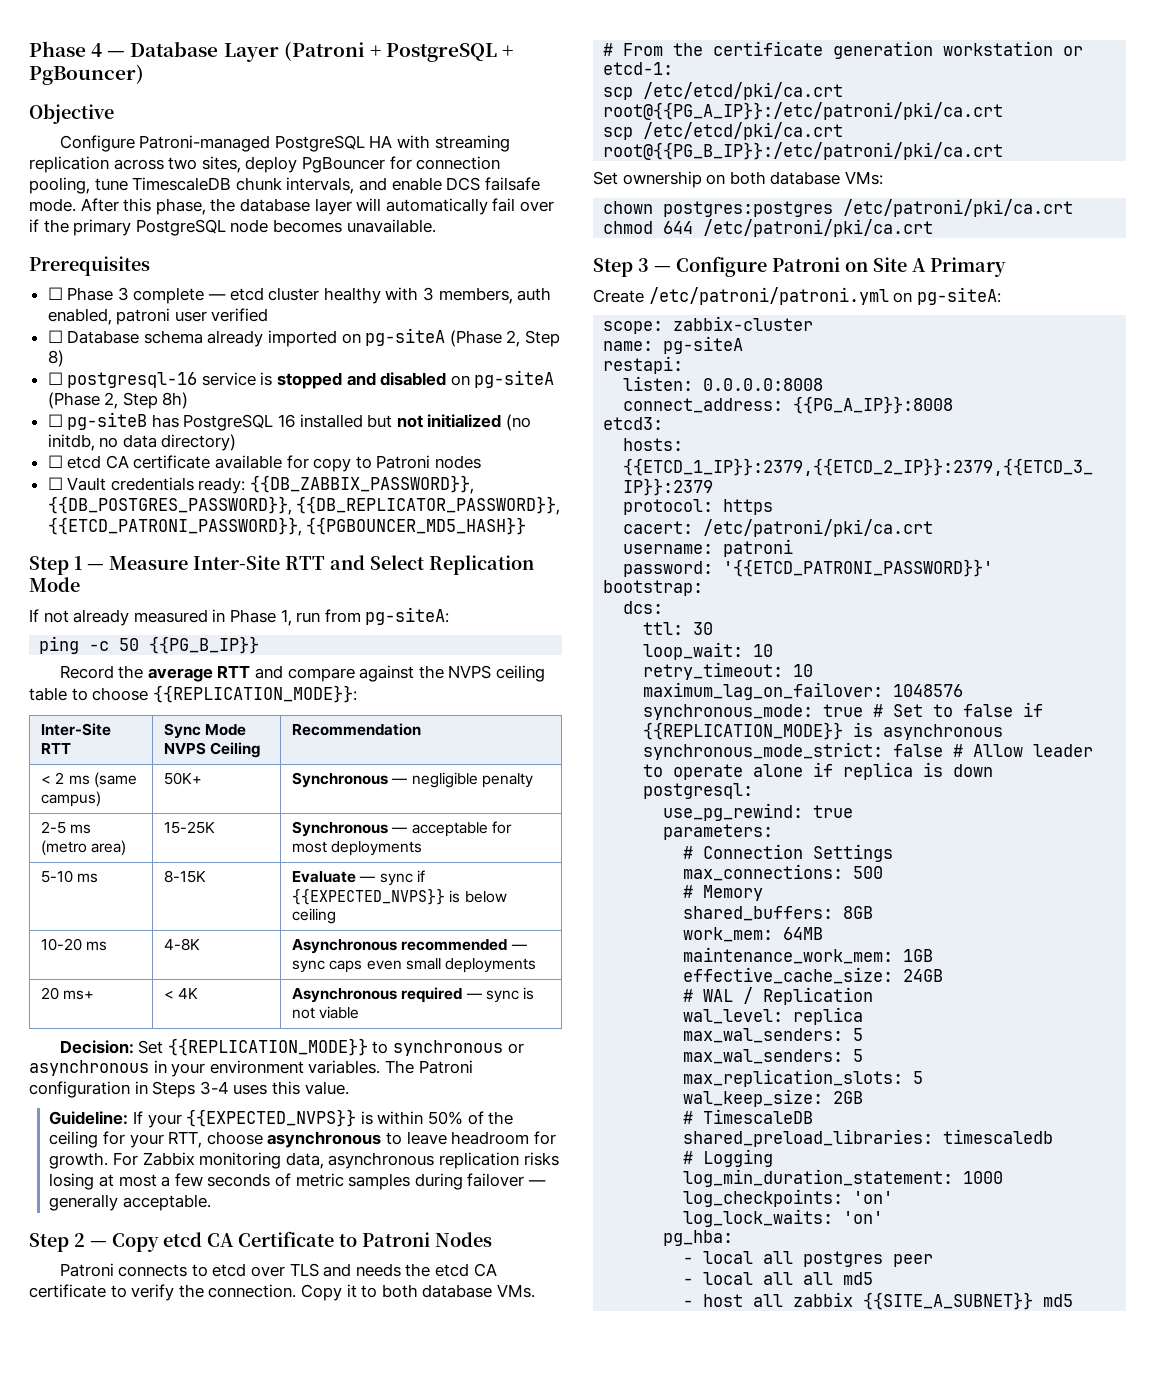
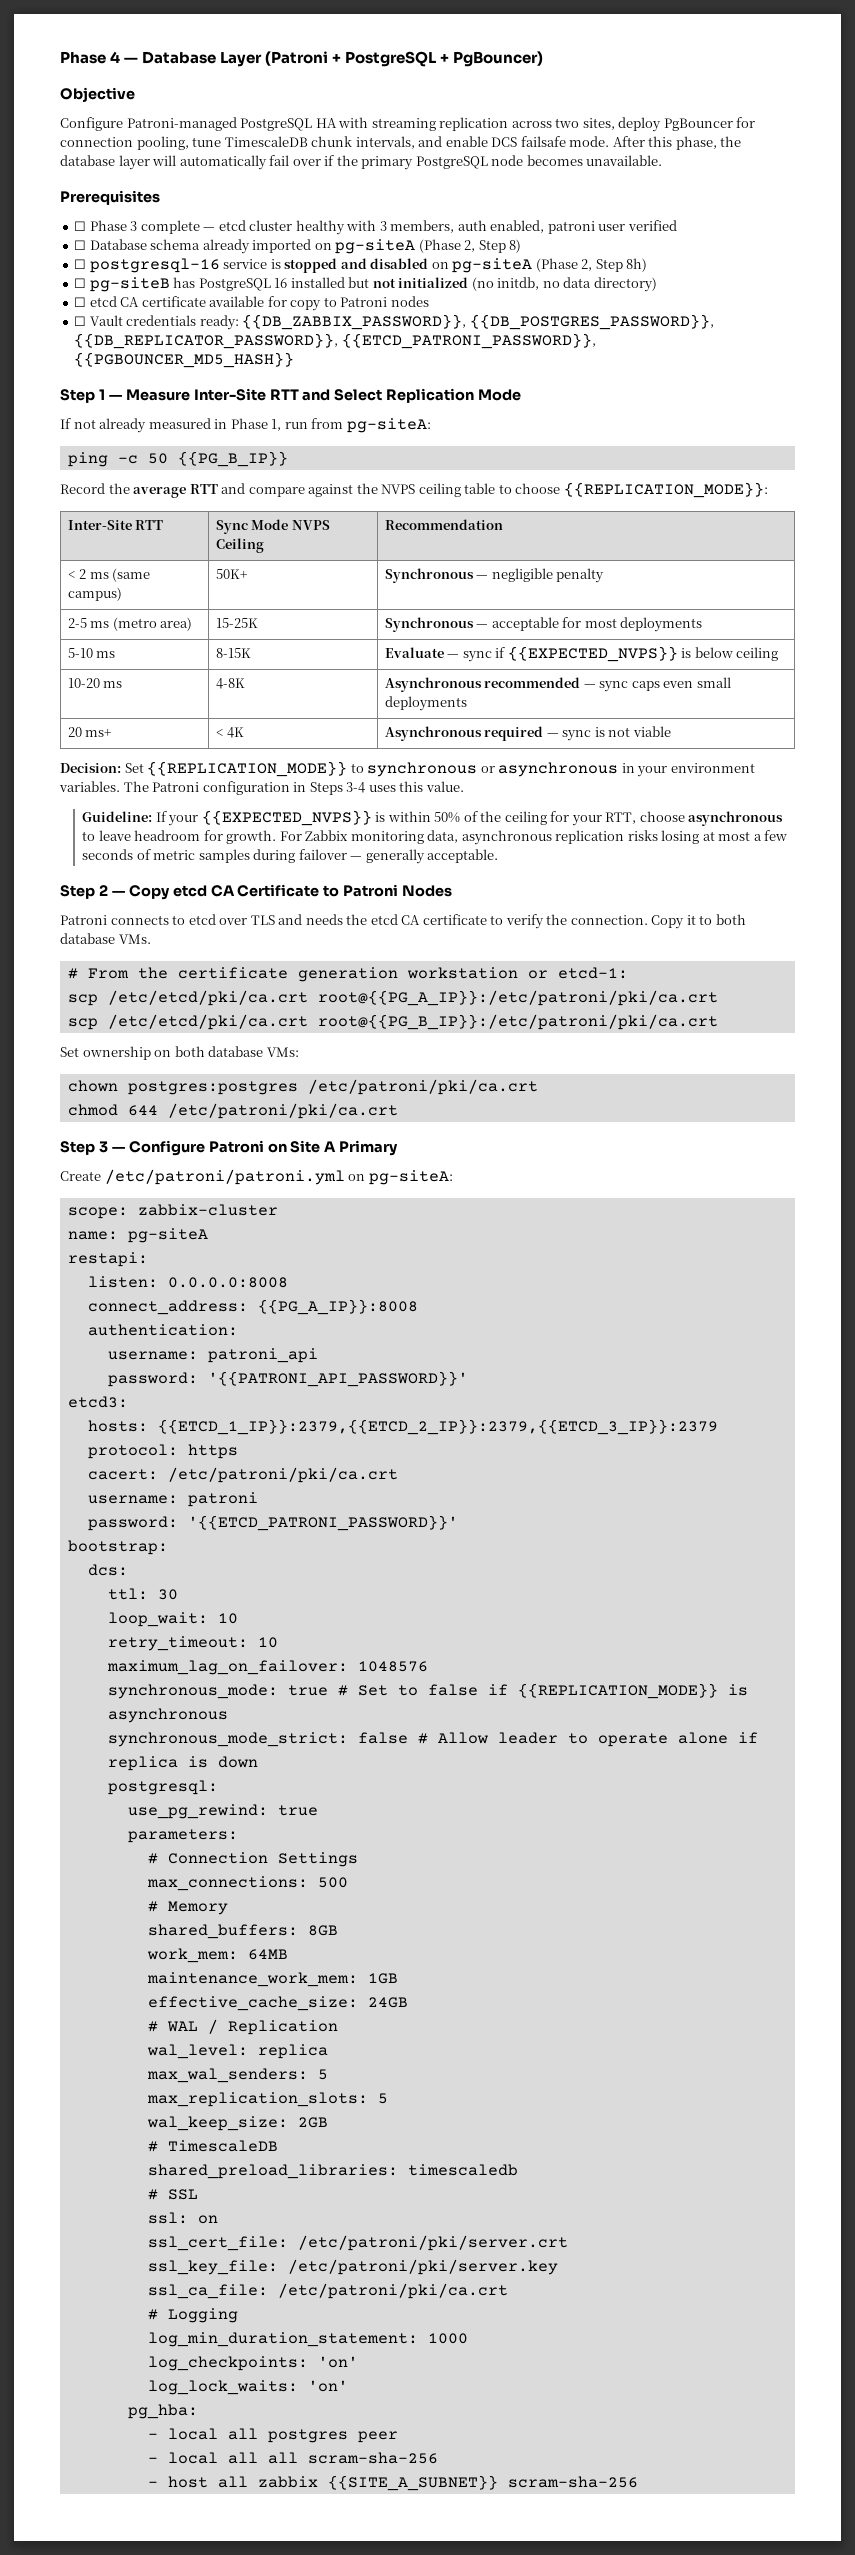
+ authentication:
+ username: patroni_api
+ password: '{{PATRONI_API_PASSWORD}}'
  wal_level: replica
- max_wal_senders: 5
+ # SSL
+ ssl: on
+ ssl_cert_file: /etc/patroni/pki/server.crt
+ ssl_key_file: /etc/patroni/pki/server.key
+ ssl_ca_file: /etc/patroni/pki/ca.crt
- - local all all md5
+ - local all all scram-sha-256
- - host all zabbix {{SITE_A_SUBNET}} md5
+ - host all zabbix {{SITE_A_SUBNET}} scram-sha-256

